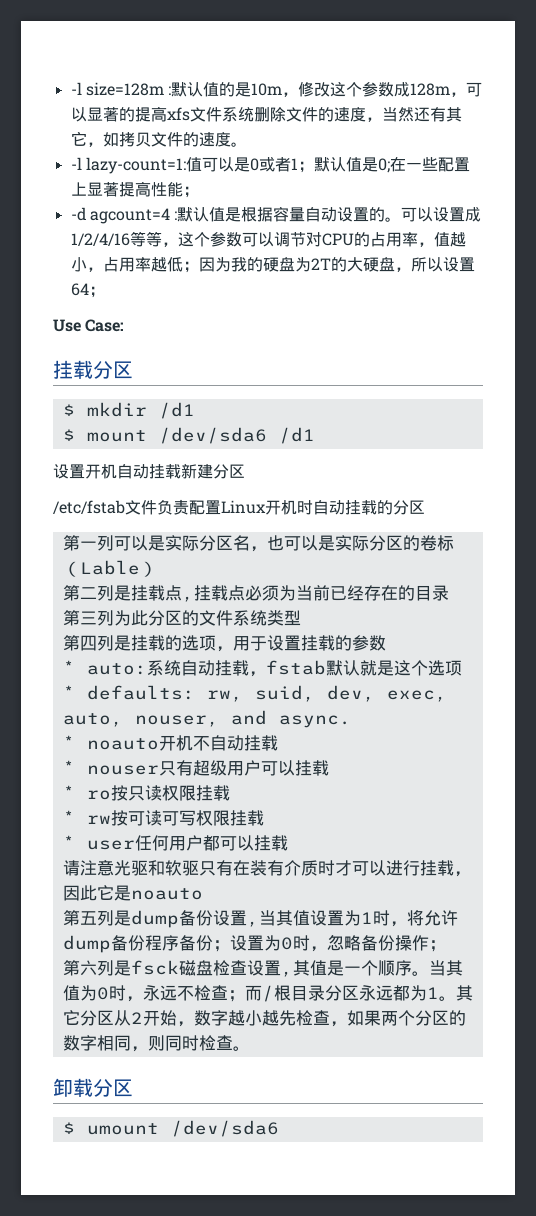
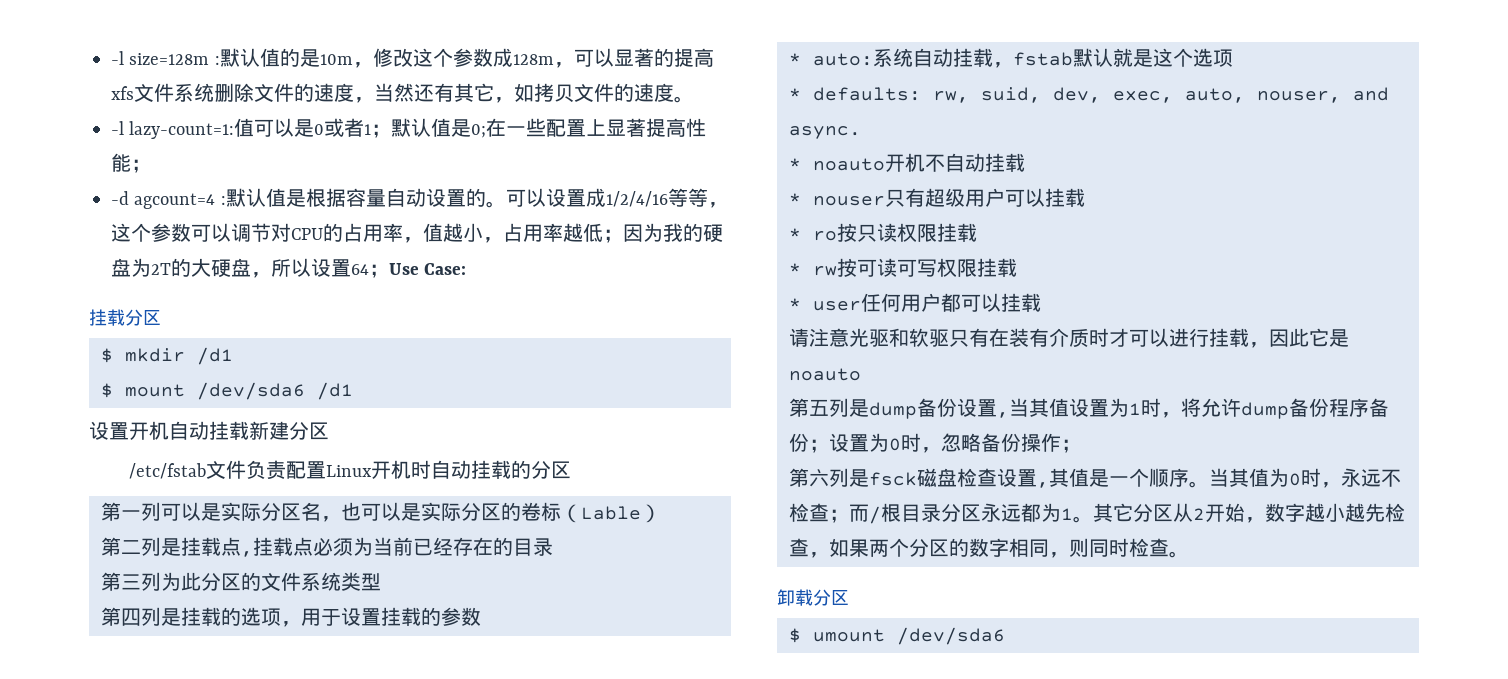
- 可以设置成1/2/4/16等等，这个参数可以调节对CPU的占用率，值越小，占用率越低；因为我的硬盘为2T的大硬盘，所以设置64；
- Use Case:
+ 可以设置成1/2/4/16等等，这个参数可以调节对CPU的占用率，值越小，占用率越低；因为我的硬盘为2T的大硬盘，所以设置64；Use Case:

